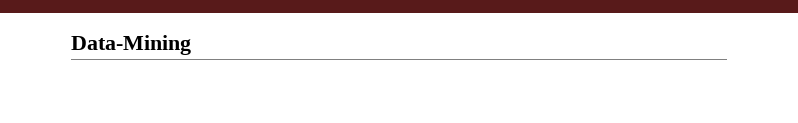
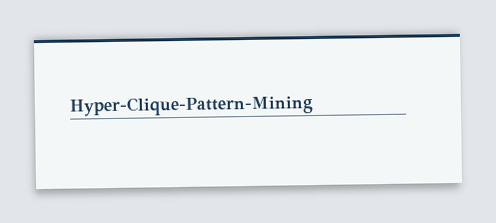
- Data-Mining
+ Hyper-Clique-Pattern-Mining

